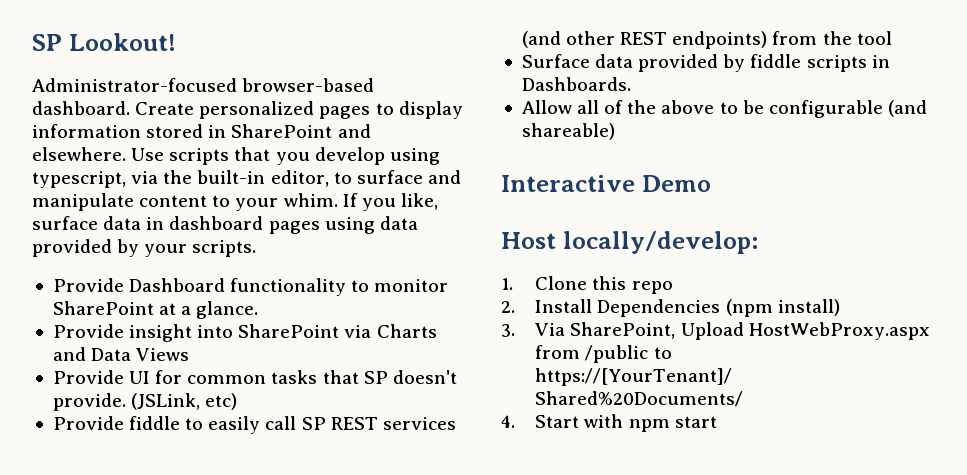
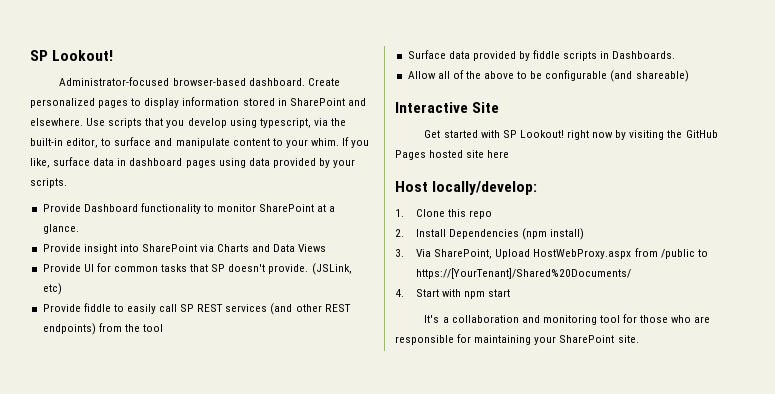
- Interactive Demo
+ Interactive Site
+ Get started with SP Lookout! right now by visiting the GitHub Pages hosted site here
+ It's a collaboration and monitoring tool for those who are responsible for maintaining your SharePoint site.

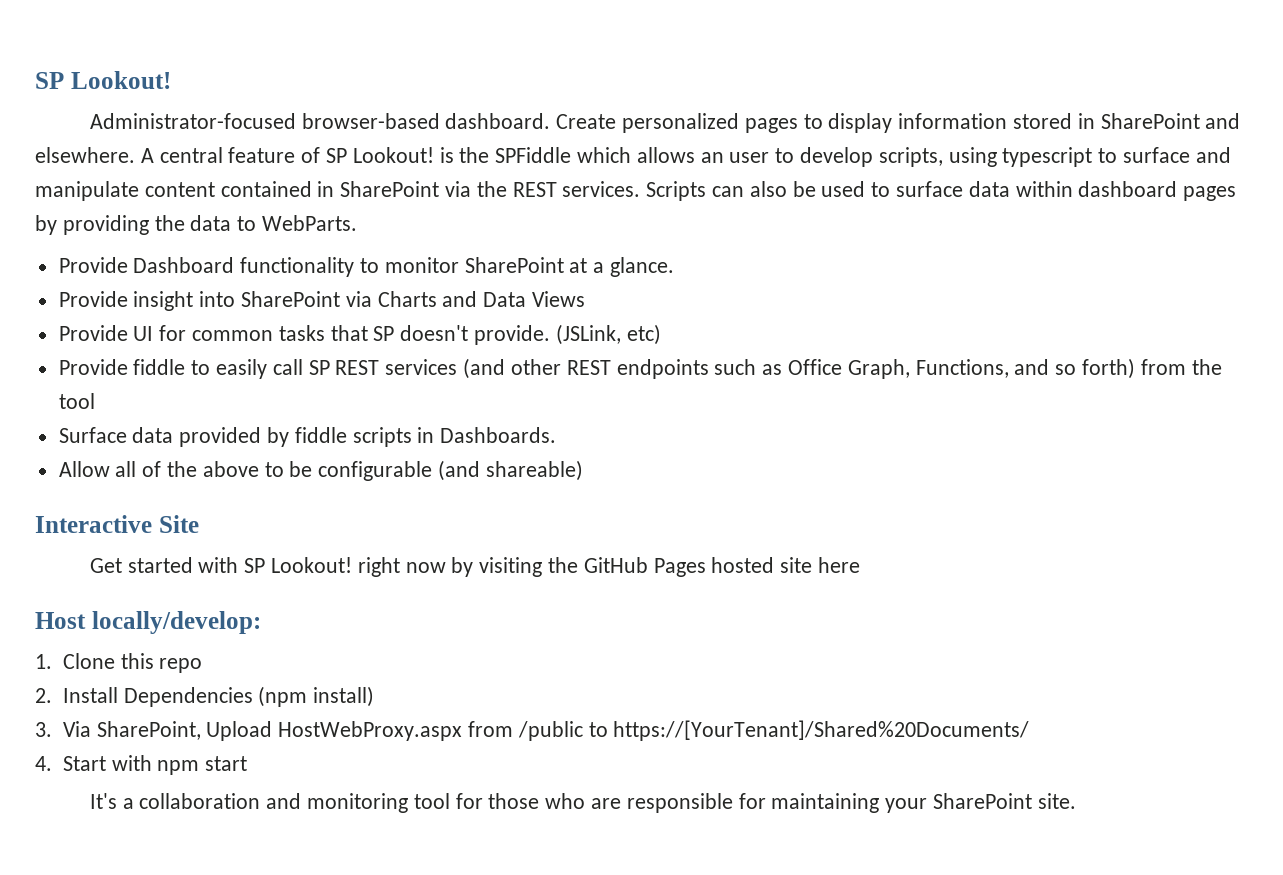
- Use scripts that you develop using typescript, via the built-in editor, to surface and manipulate content to your whim. If you like, surface data in dashboard pages using data provided by your scripts.
+ A central feature of SP Lookout! is the SPFiddle which allows an user to develop scripts, using typescript to surface and manipulate content contained in SharePoint via the REST services. Scripts can also be used to surface data within dashboard pages by providing the data to WebParts.
- Provide fiddle to easily call SP REST services (and other REST endpoints) from the tool
+ Provide fiddle to easily call SP REST services (and other REST endpoints such as Office Graph, Functions, and so forth) from the tool

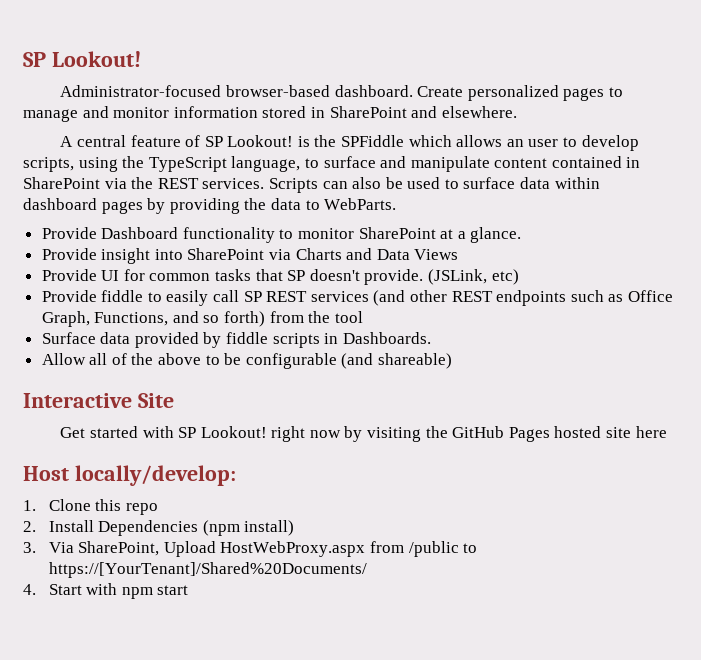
- Create personalized pages to display information stored in SharePoint and elsewhere. A central feature of SP Lookout! is the SPFiddle which allows an user to develop scripts, using typescript to surface and manipulate content contained in SharePoint via the REST services.
+ Create personalized pages to manage and monitor information stored in SharePoint and elsewhere.
+ A central feature of SP Lookout! is the SPFiddle which allows an user to develop scripts, using the TypeScript language, to surface and manipulate content contained in SharePoint via the REST services.
- It's a collaboration and monitoring tool for those who are responsible for maintaining your SharePoint site.

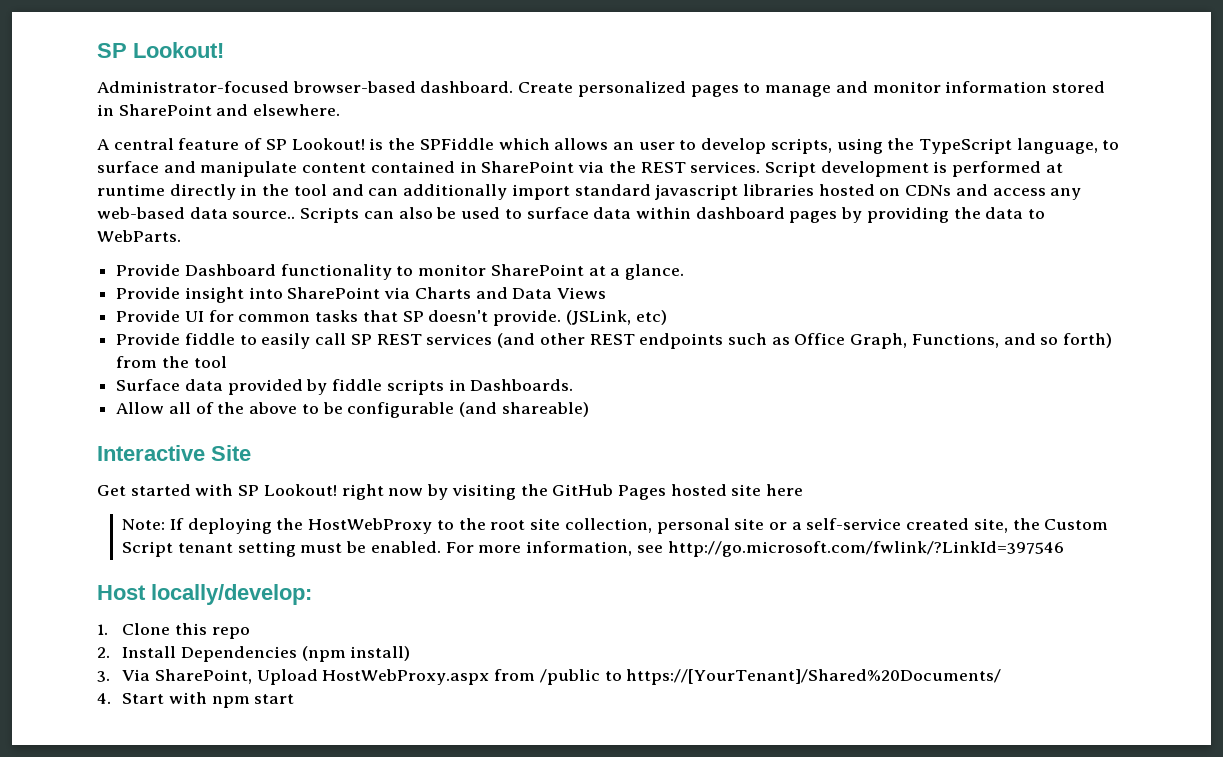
+ Script development is performed at runtime directly in the tool and can additionally import standard javascript libraries hosted on CDNs and access any web-based data source..
+ Note: If deploying the HostWebProxy to the root site collection, personal site or a self-service created site, the Custom Script tenant setting must be enabled. For more information, see http://go.microsoft.com/fwlink/?LinkId=397546

